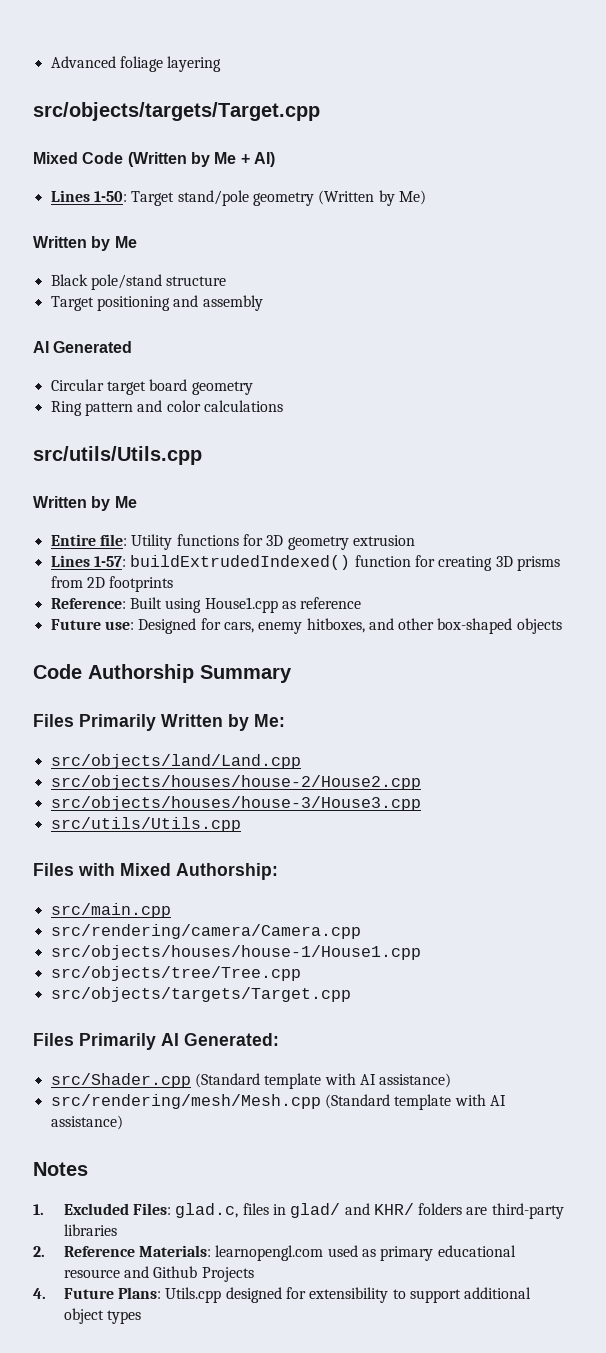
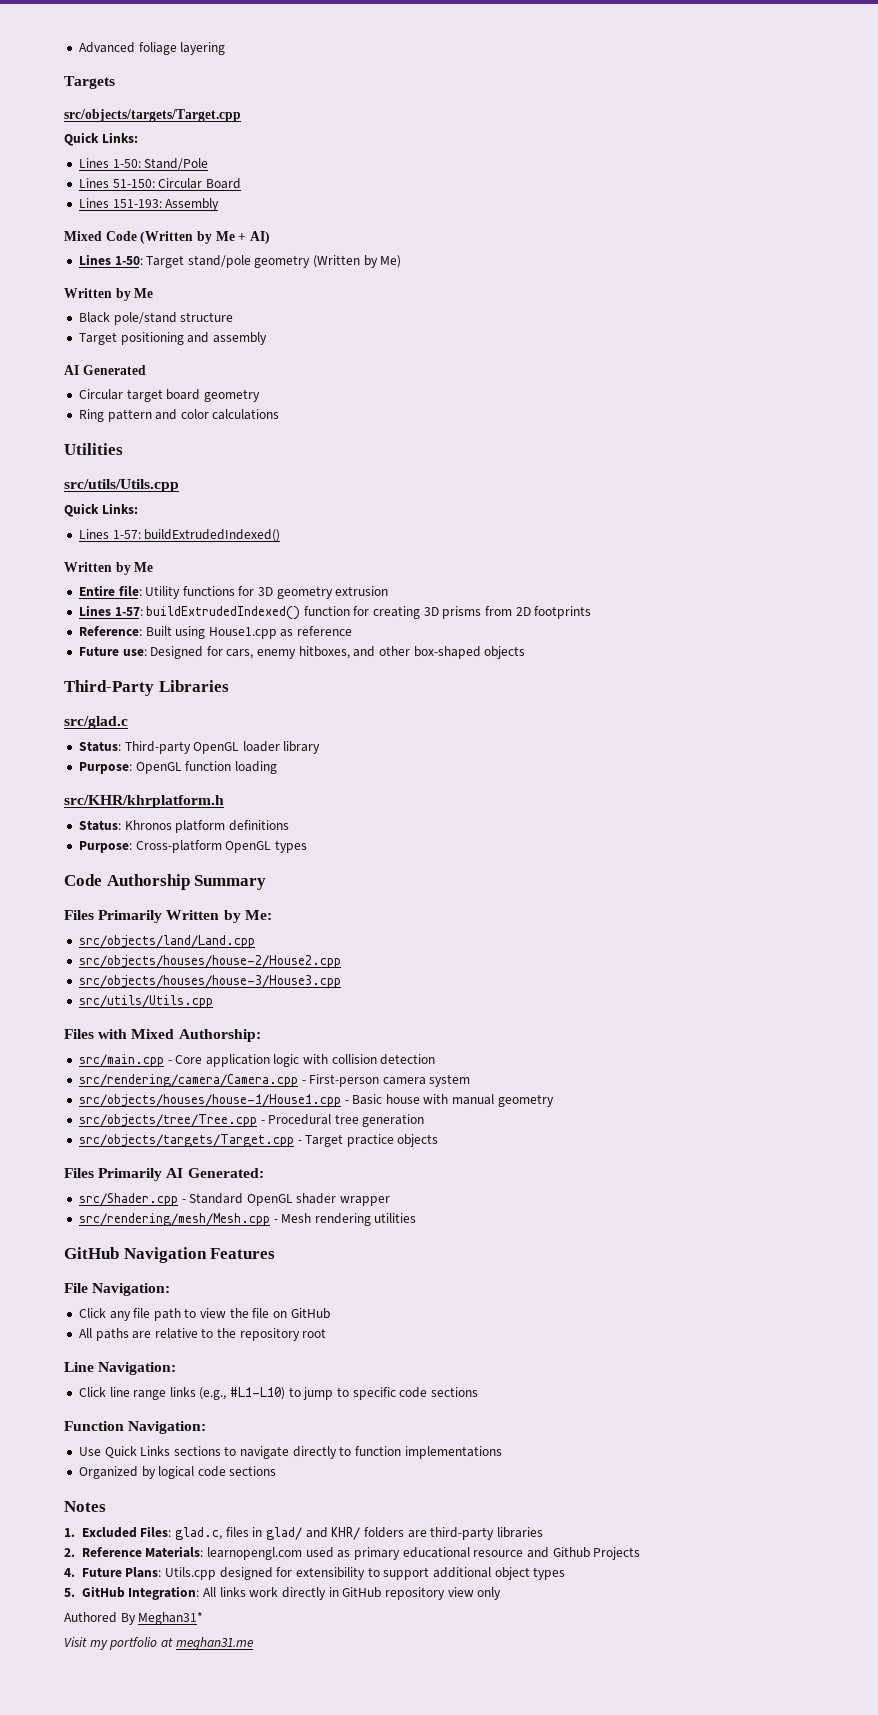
  Advanced foliage layering
+ Targets
  src/objects/targets/Target.cpp
+ Quick Links:
+ Lines 1-50: Stand/Pole
+ Lines 51-150: Circular Board
+ Lines 151-193: Assembly
  Ring pattern and color calculations
+ Utilities
  src/utils/Utils.cpp
+ Quick Links:
+ Lines 1-57: buildExtrudedIndexed()
+ Third-Party Libraries
+ src/glad.c
+ Status: Third-party OpenGL loader library
+ Purpose: OpenGL function loading
+ src/KHR/khrplatform.h
+ Status: Khronos platform definitions
+ Purpose: Cross-platform OpenGL types
- src/main.cpp
- src/rendering/camera/Camera.cpp
- src/objects/houses/house-1/House1.cpp
- src/objects/tree/Tree.cpp
- src/objects/targets/Target.cpp
+ src/main.cpp - Core application logic with collision detection
+ src/rendering/camera/Camera.cpp - First-person camera system
+ src/objects/houses/house-1/House1.cpp - Basic house with manual geometry
+ src/objects/tree/Tree.cpp - Procedural tree generation
+ src/objects/targets/Target.cpp - Target practice objects
- src/Shader.cpp (Standard template with AI assistance)
- src/rendering/mesh/Mesh.cpp (Standard template with AI assistance)
+ src/Shader.cpp - Standard OpenGL shader wrapper
+ src/rendering/mesh/Mesh.cpp - Mesh rendering utilities
+ GitHub Navigation Features
+ File Navigation:
+ Click any file path to view the file on GitHub
+ All paths are relative to the repository root
+ Line Navigation:
+ Click line range links (e.g., #L1-L10) to jump to specific code sections
+ Function Navigation:
+ Use Quick Links sections to navigate directly to function implementations
+ Organized by logical code sections
+ 5. GitHub Integration: All links work directly in GitHub repository view only
+ Authored By Meghan31*
+ Visit my portfolio at meghan31.me

